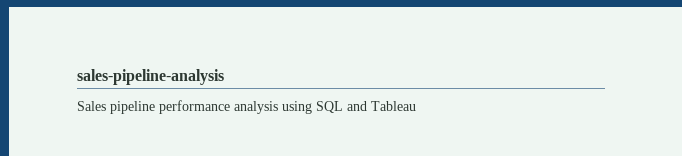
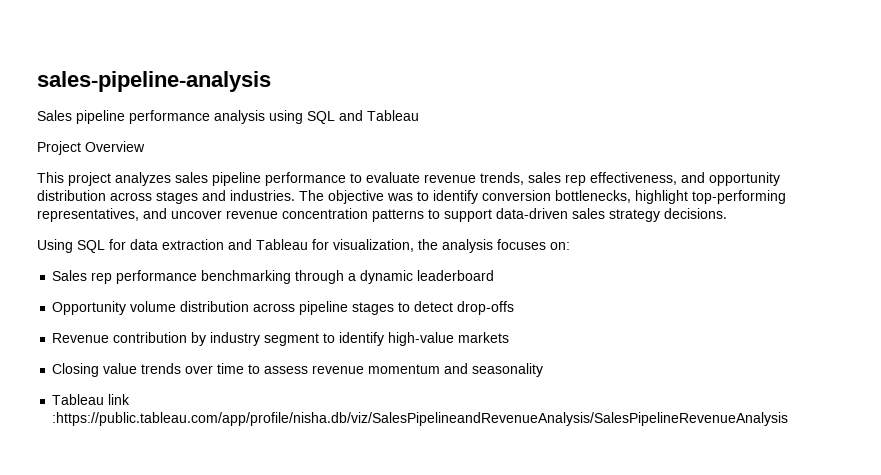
+ Project Overview
+ This project analyzes sales pipeline performance to evaluate revenue trends, sales rep effectiveness, and opportunity distribution across stages and industries. The objective was to identify conversion bottlenecks, highlight top-performing representatives, and uncover revenue concentration patterns to support data-driven sales strategy decisions.
+ Using SQL for data extraction and Tableau for visualization, the analysis focuses on:
+ Sales rep performance benchmarking through a dynamic leaderboard
+ Opportunity volume distribution across pipeline stages to detect drop-offs
+ Revenue contribution by industry segment to identify high-value markets
+ Closing value trends over time to assess revenue momentum and seasonality
+ Tableau link :https://public.tableau.com/app/profile/nisha.db/viz/SalesPipelineandRevenueAnalysis/SalesPipelineRevenueAnalysis

